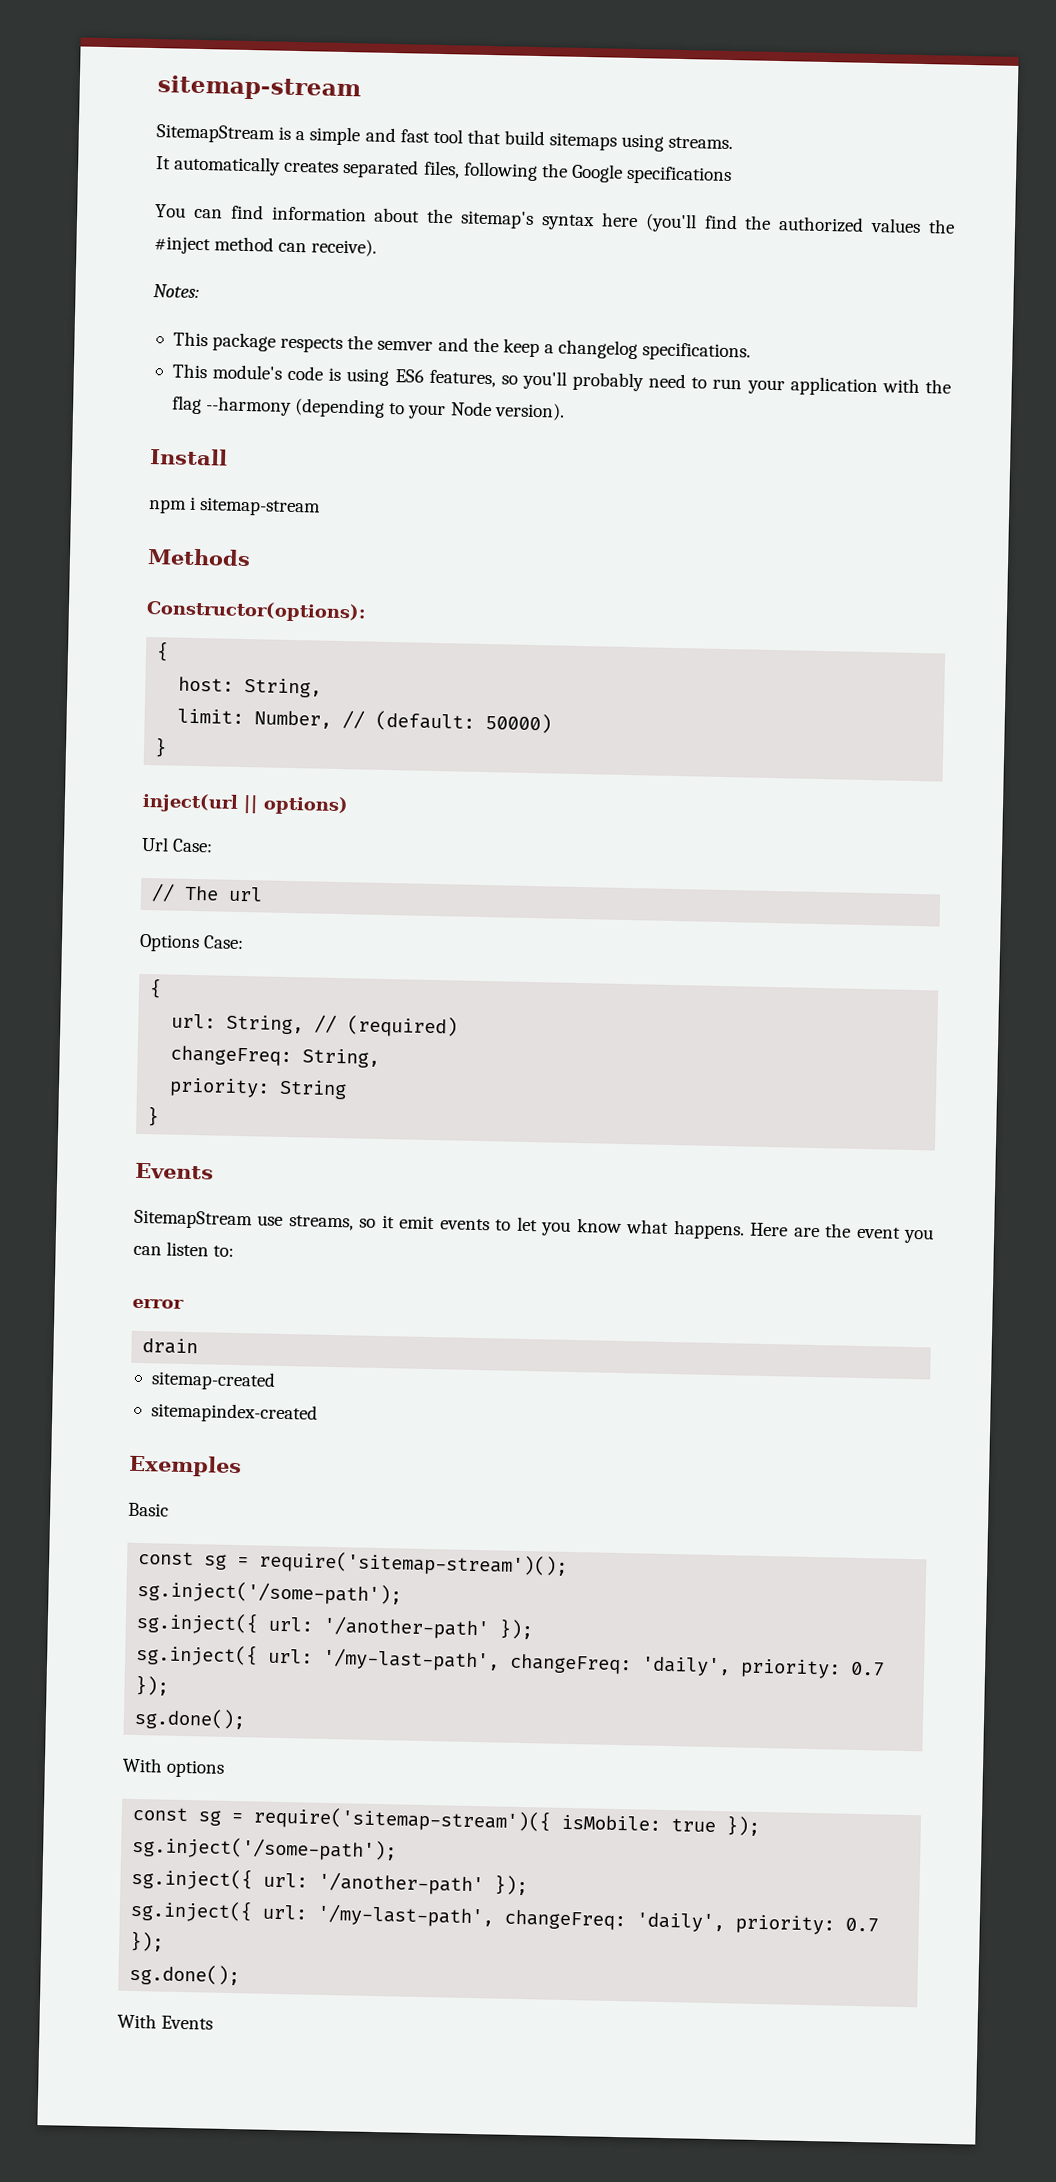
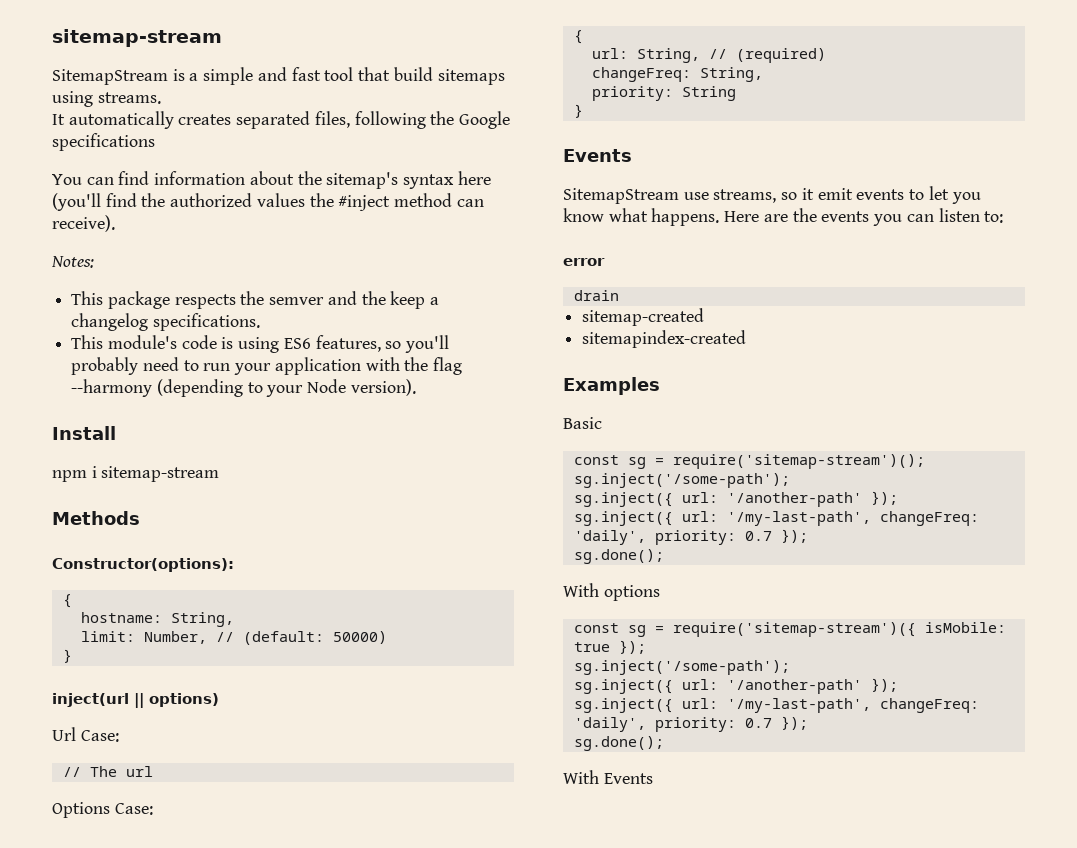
- host: String,
+ hostname: String,
- Here are the event you can listen to:
+ Here are the events you can listen to:
- Exemples
+ Examples

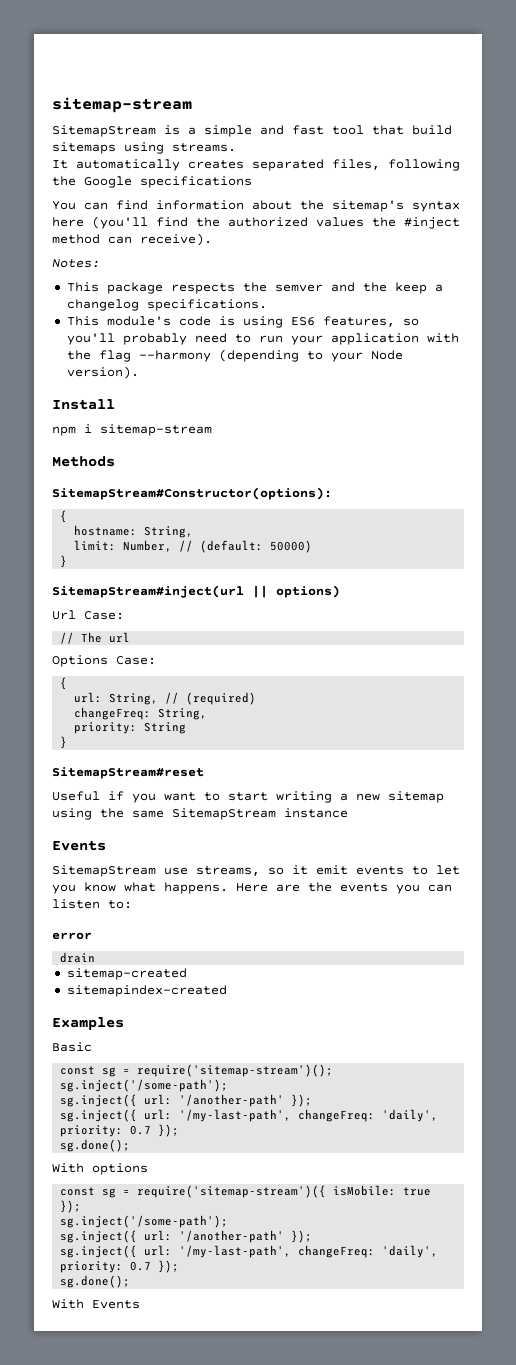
- Constructor(options):
+ SitemapStream#Constructor(options):
- inject(url || options)
+ SitemapStream#inject(url || options)
+ SitemapStream#reset
+ Useful if you want to start writing a new sitemap using the same SitemapStream instance

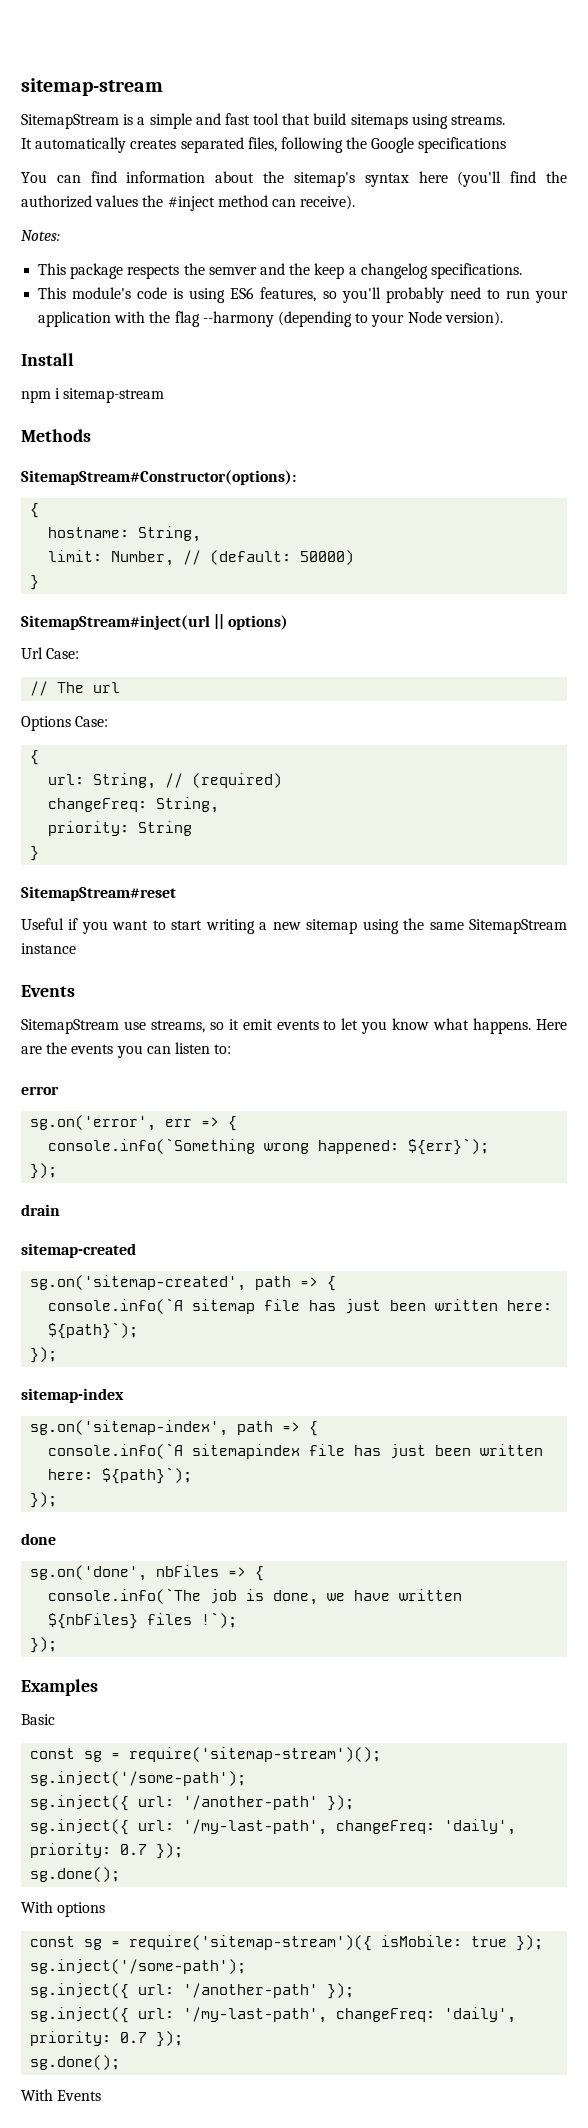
+ sg.on('error', err => {
+ console.info(`Something wrong happened: ${err}`);
+ });
  drain
  sitemap-created
- sitemapindex-created
+ sg.on('sitemap-created', path => {
+ console.info(`A sitemap file has just been written here: ${path}`);
+ });
+ sitemap-index
+ sg.on('sitemap-index', path => {
+ console.info(`A sitemapindex file has just been written here: ${path}`);
+ });
+ done
+ sg.on('done', nbFiles => {
+ console.info(`The job is done, we have written ${nbFiles} files !`);
+ });

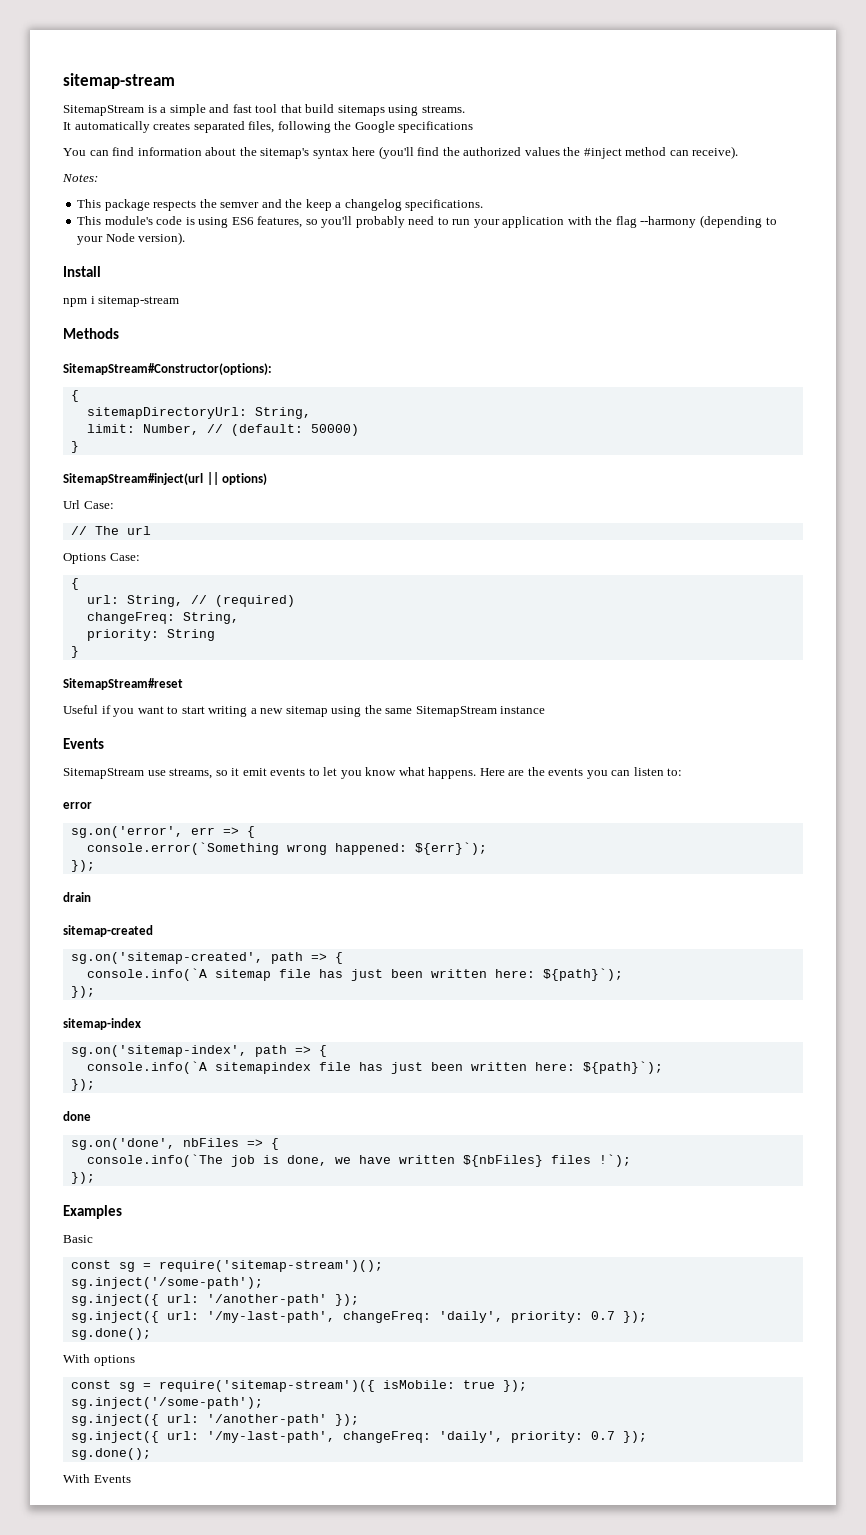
- hostname: String,
+ sitemapDirectoryUrl: String,
- console.info(`Something wrong happened: ${err}`);
+ console.error(`Something wrong happened: ${err}`);

